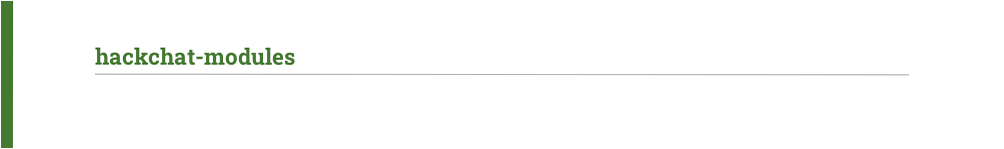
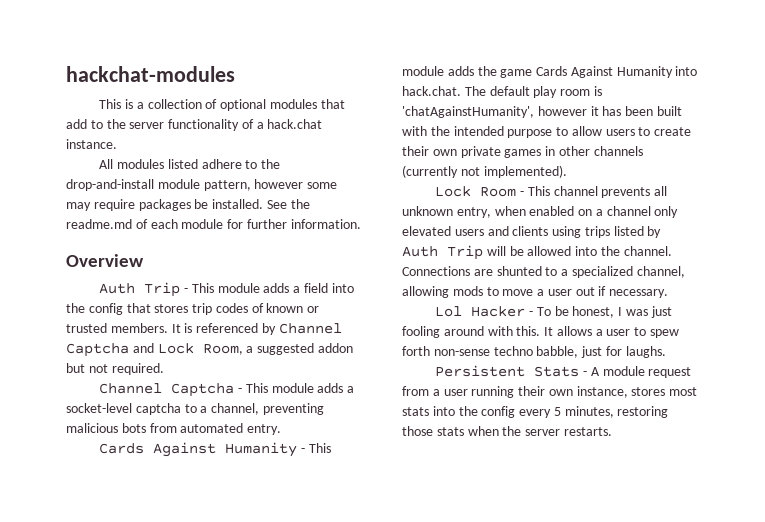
+ This is a collection of optional modules that add to the server functionality of a hack.chat instance.
+ All modules listed adhere to the drop-and-install module pattern, however some may require packages be installed. See the readme.md of each module for further information.
+ Overview
+ Auth Trip - This module adds a field into the config that stores trip codes of known or trusted members. It is referenced by Channel Captcha and Lock Room, a suggested addon but not required.
+ Channel Captcha - This module adds a socket-level captcha to a channel, preventing malicious bots from automated entry.
+ Cards Against Humanity - This module adds the game Cards Against Humanity into hack.chat. The default play room is 'chatAgainstHumanity', however it has been built with the intended purpose to allow users to create their own private games in other channels (currently not implemented).
+ Lock Room - This channel prevents all unknown entry, when enabled on a channel only elevated users and clients using trips listed by Auth Trip will be allowed into the channel. Connections are shunted to a specialized channel, allowing mods to move a user out if necessary.
+ Lol Hacker - To be honest, I was just fooling around with this. It allows a user to spew forth non-sense techno babble, just for laughs.
+ Persistent Stats - A module request from a user running their own instance, stores most stats into the config every 5 minutes, restoring those stats when the server restarts.

